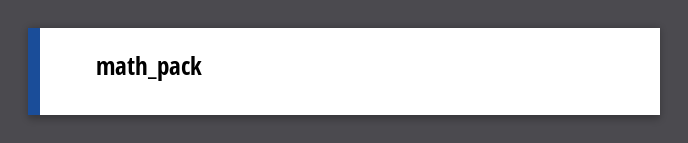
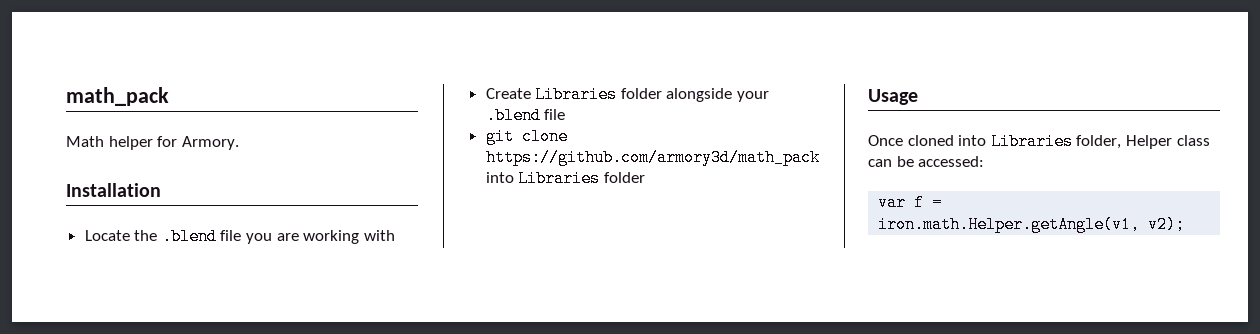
+ Math helper for Armory.
+ Installation
+ Locate the .blend file you are working with
+ Create Libraries folder alongside your .blend file
+ git clone https://github.com/armory3d/math_pack into Libraries folder
+ Usage
+ Once cloned into Libraries folder, Helper class can be accessed:
+ var f = iron.math.Helper.getAngle(v1, v2);

